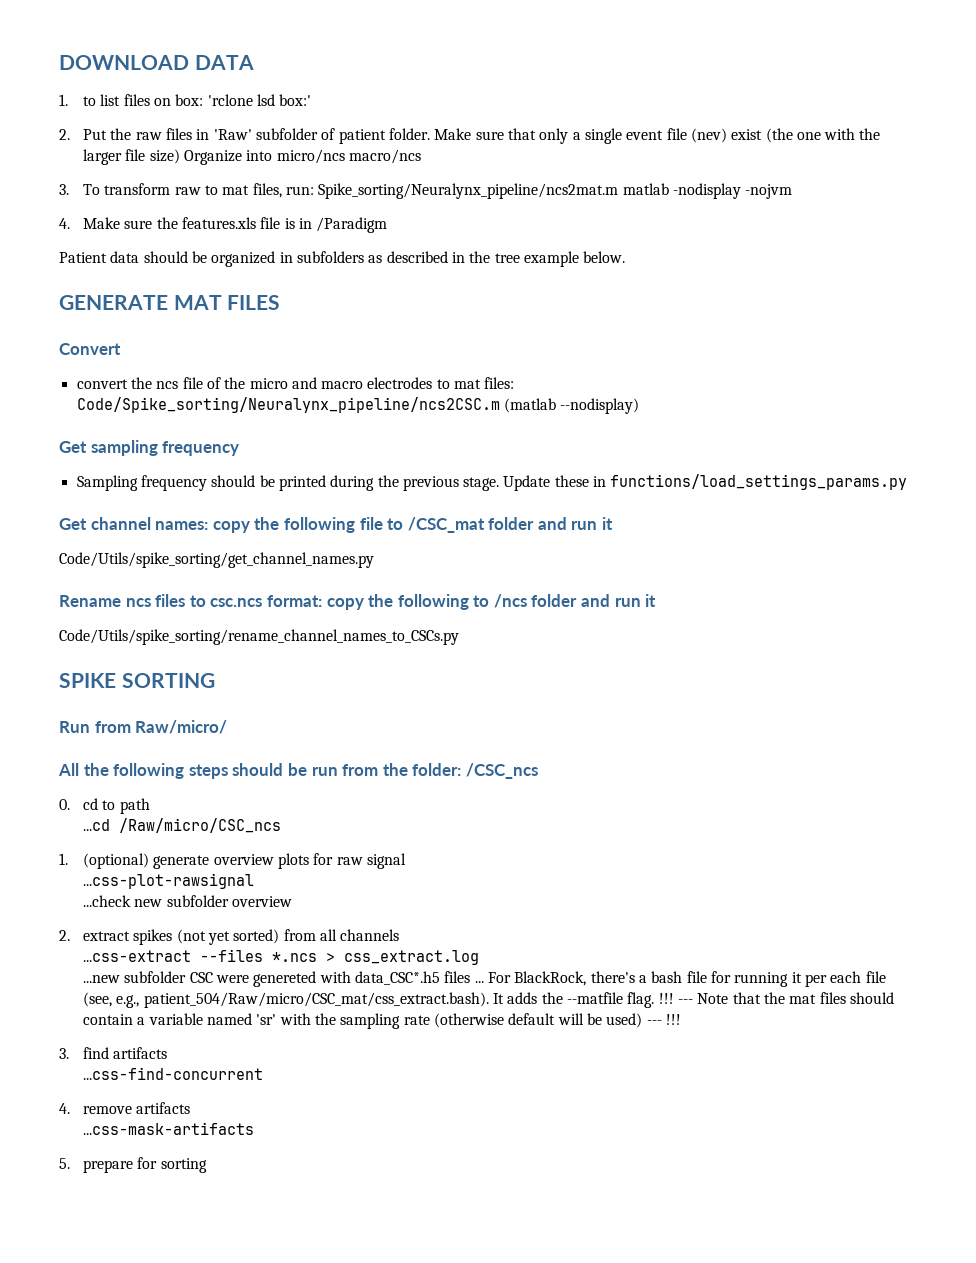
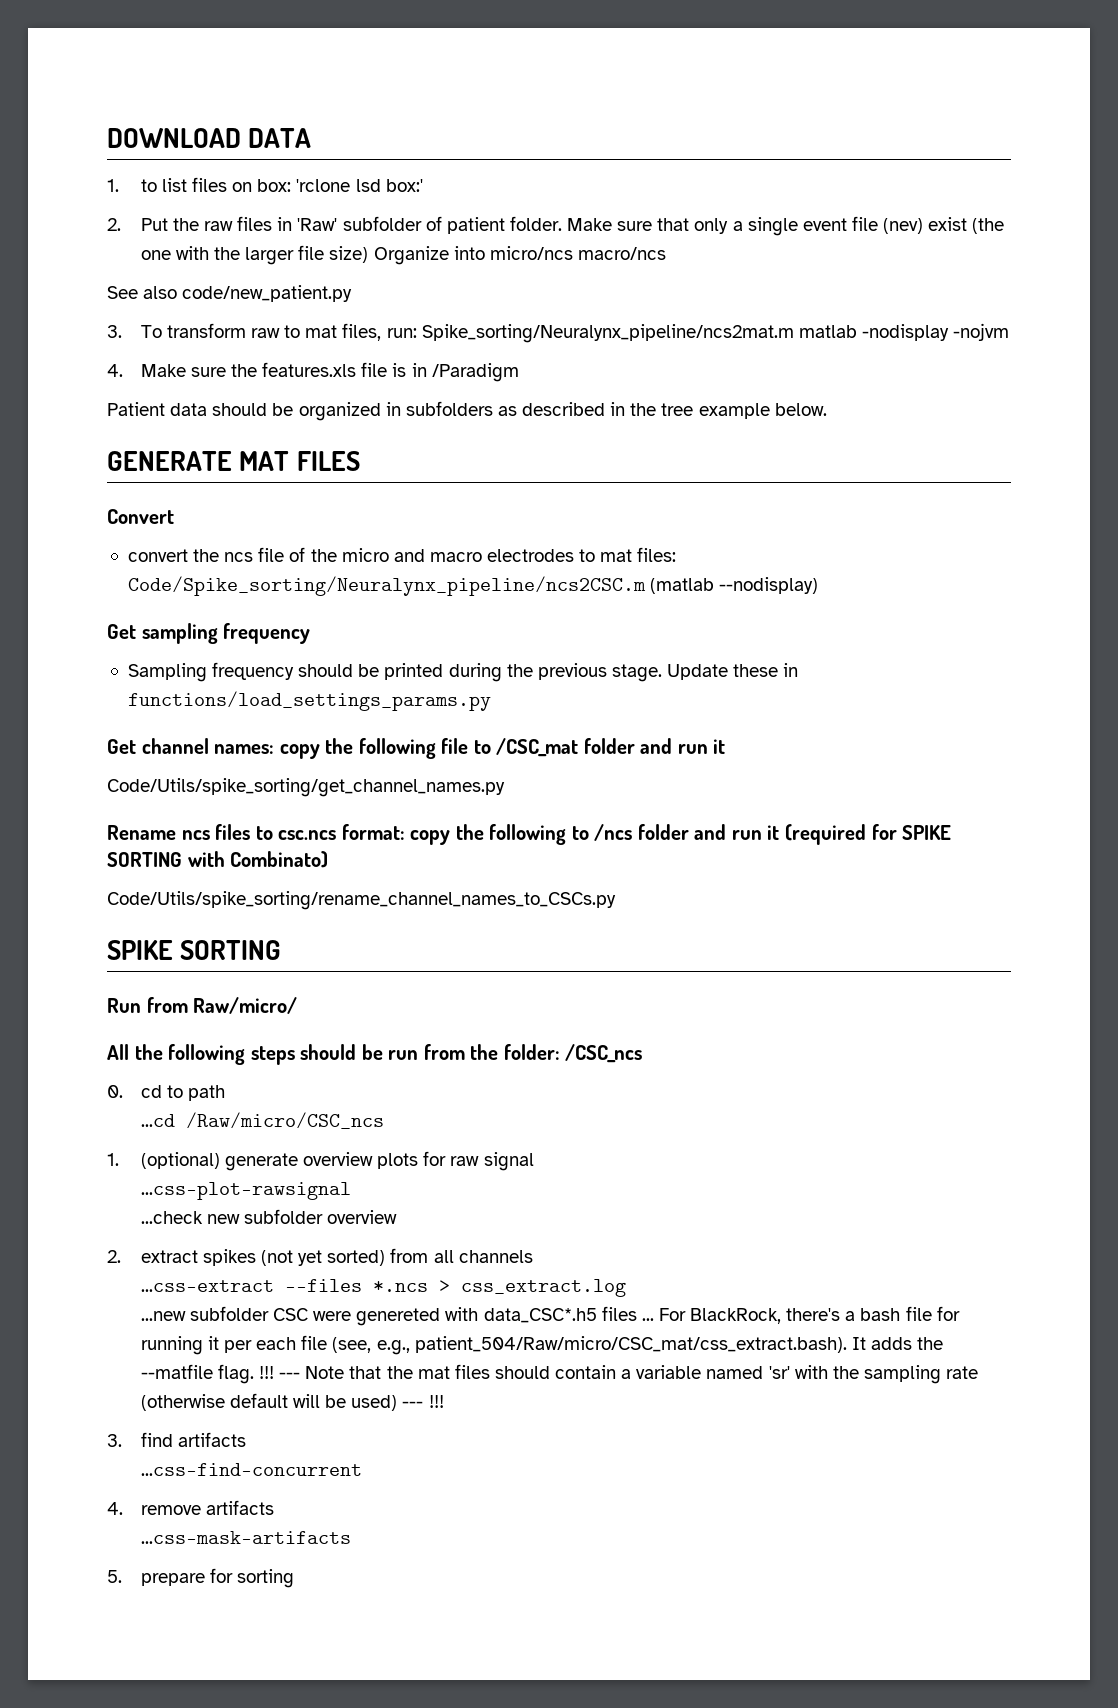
+ See also code/new_patient.py
- Rename ncs files to csc.ncs format: copy the following to /ncs folder and run it
+ Rename ncs files to csc.ncs format: copy the following to /ncs folder and run it (required for SPIKE SORTING with Combinato)

